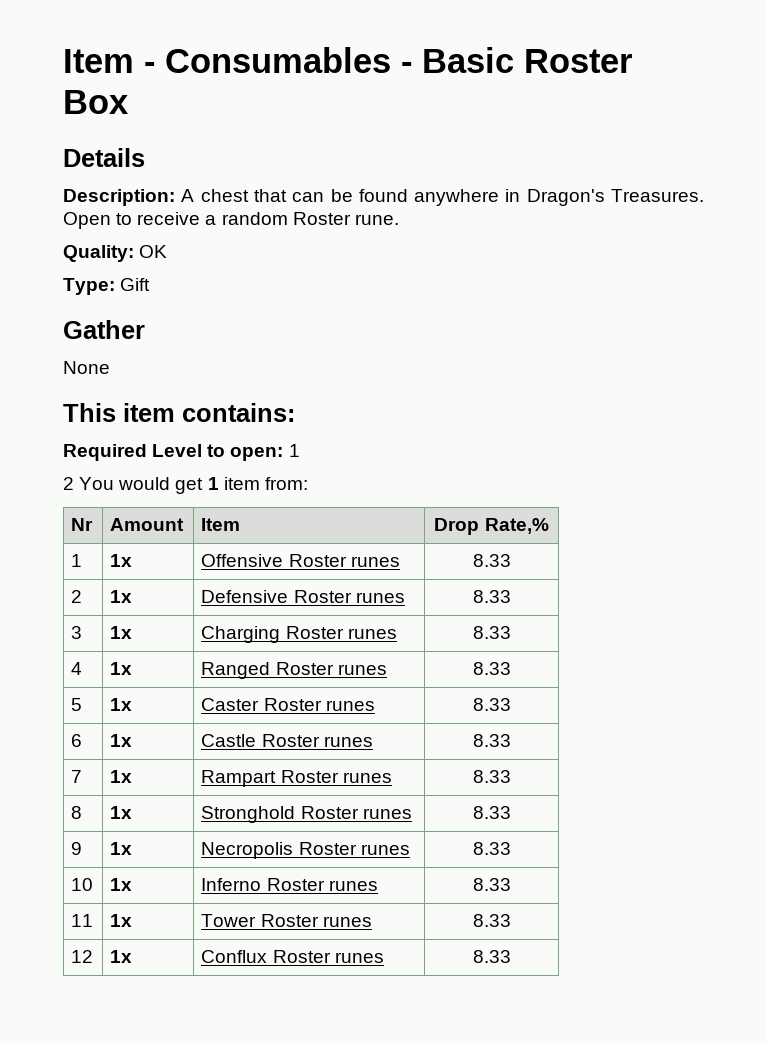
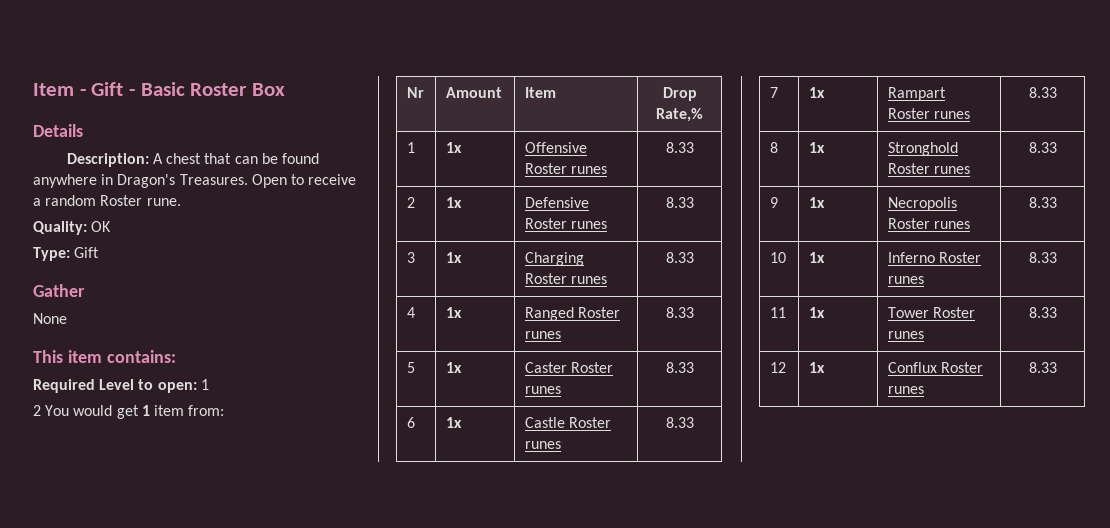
- Item - Consumables - Basic Roster Box
+ Item - Gift - Basic Roster Box

